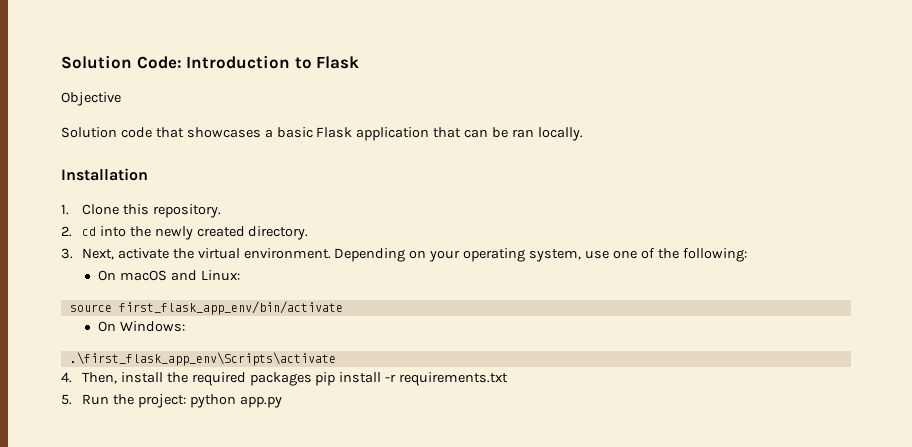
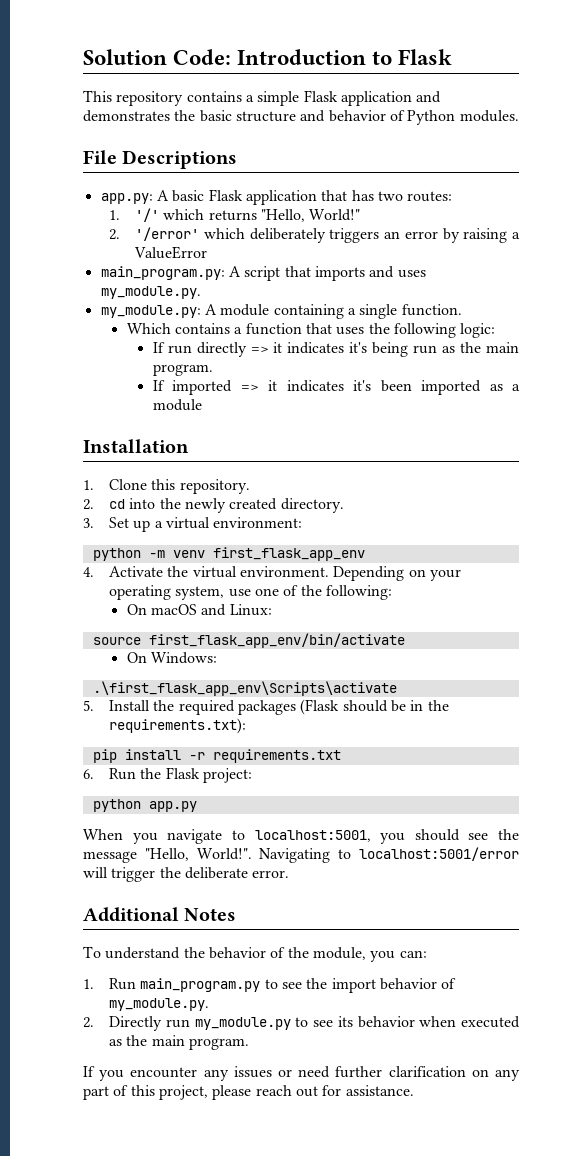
- Objective
- Solution code that showcases a basic Flask application that can be ran locally.
+ This repository contains a simple Flask application and demonstrates the basic structure and behavior of Python modules.
+ File Descriptions
+ app.py: A basic Flask application that has two routes:
+ 1. '/' which returns "Hello, World!"
+ 2. '/error' which deliberately triggers an error by raising a ValueError
+ main_program.py: A script that imports and uses my_module.py.
+ my_module.py: A module containing a single function.
+ Which contains a function that uses the following logic:
+ If run directly => it indicates it's being run as the main program.
+ If imported => it indicates it's been imported as a module
- 3. Next, activate the virtual environment.
+ 3. Set up a virtual environment:
+ python -m venv first_flask_app_env
+ 4. Activate the virtual environment.
- 4. Then, install the required packages pip install -r requirements.txt
+ 5. Install the required packages (Flask should be in the requirements.txt):
+ pip install -r requirements.txt
- 5. Run the project: python app.py
+ 6. Run the Flask project:
+ python app.py
+ When you navigate to localhost:5001, you should see the message "Hello, World!". Navigating to localhost:5001/error will trigger the deliberate error.
+ Additional Notes
+ To understand the behavior of the module, you can:
+ 1. Run main_program.py to see the import behavior of my_module.py.
+ 2. Directly run my_module.py to see its behavior when executed as the main program.
+ If you encounter any issues or need further clarification on any part of this project, please reach out for assistance.

